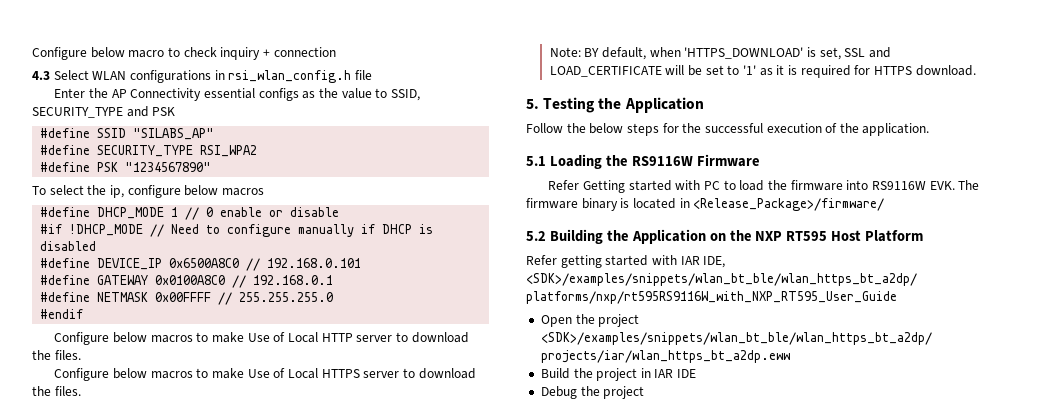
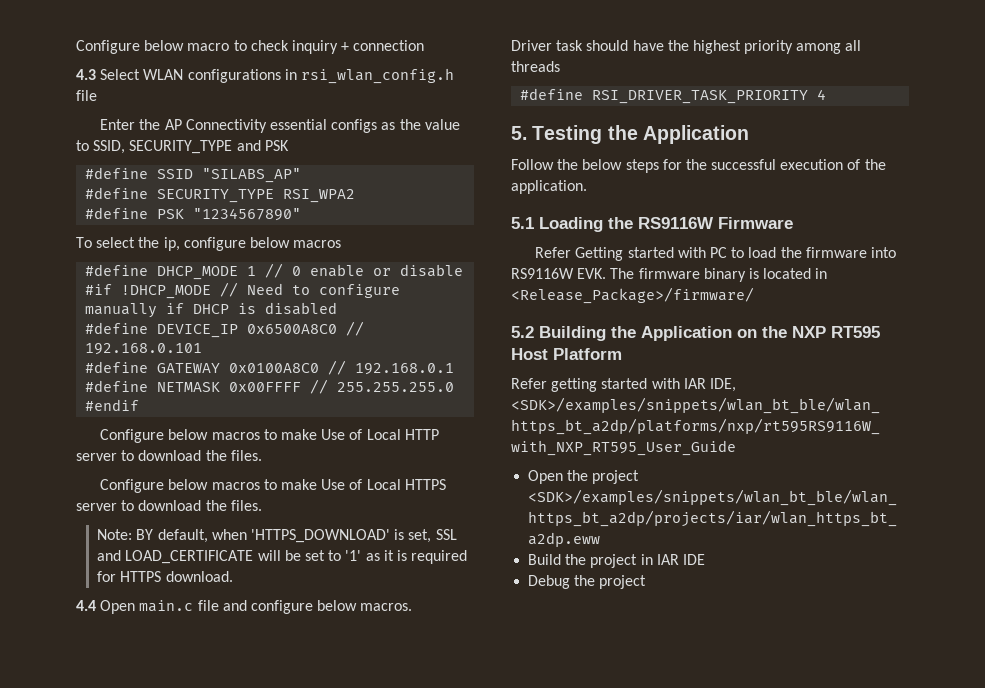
+ 4.4 Open main.c file and configure below macros.
+ Driver task should have the highest priority among all threads
+ #define RSI_DRIVER_TASK_PRIORITY 4

